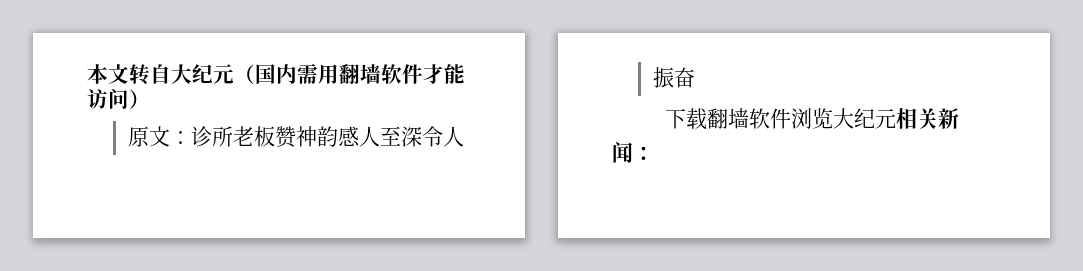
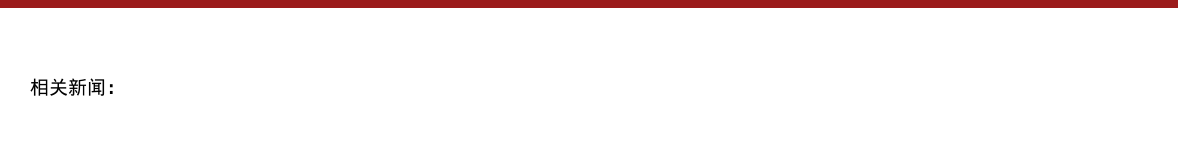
- 本文转自大纪元（国内需用翻墙软件才能访问）
- 原文：诊所老板赞神韵感人至深令人振奋
- 下载翻墙软件浏览大纪元相关新闻：
+ 相关新闻：

